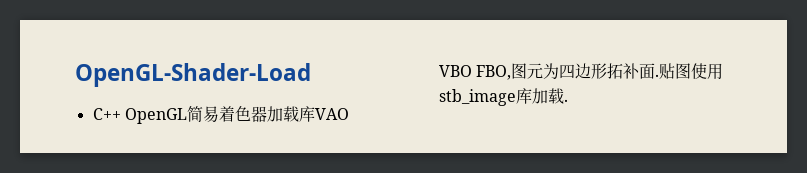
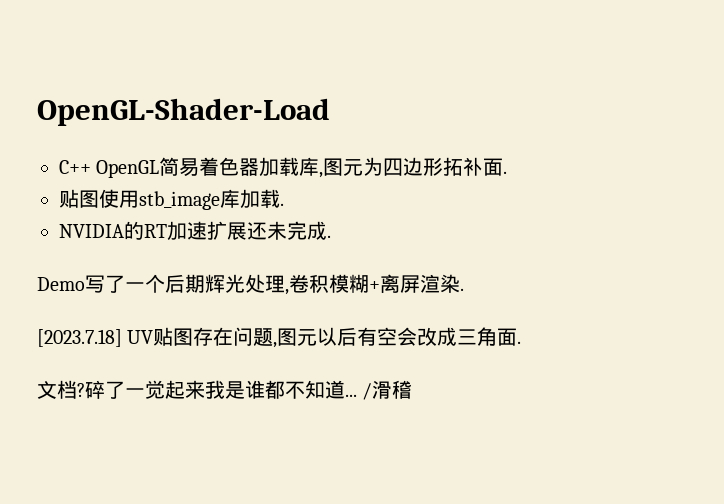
- C++ OpenGL简易着色器加载库VAO VBO FBO,图元为四边形拓补面.贴图使用stb_image库加载.
+ C++ OpenGL简易着色器加载库,图元为四边形拓补面.
+ 贴图使用stb_image库加载.
+ NVIDIA的RT加速扩展还未完成.
+ Demo写了一个后期辉光处理,卷积模糊+离屏渲染.
+ [2023.7.18] UV贴图存在问题,图元以后有空会改成三角面.
+ 文档?碎了一觉起来我是谁都不知道... /滑稽

